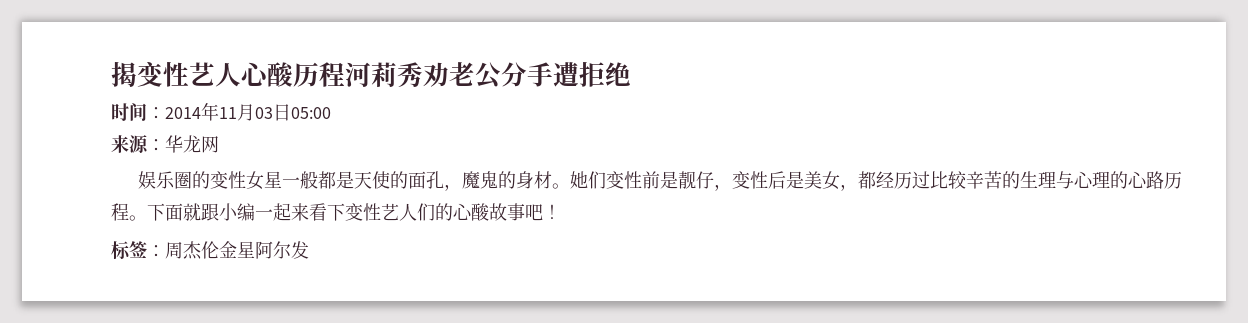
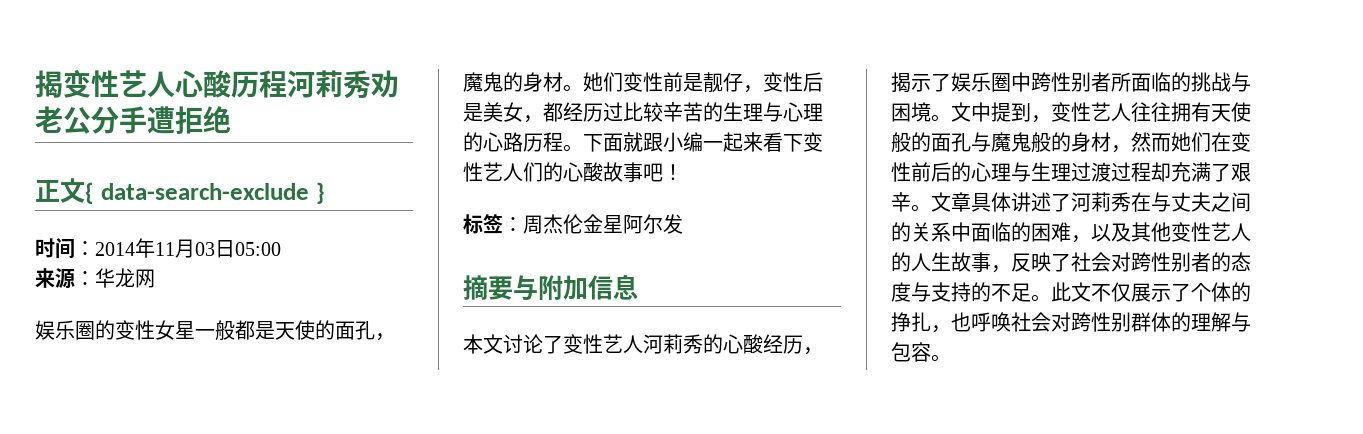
+ 正文{ data-search-exclude }
+ 摘要与附加信息
+ 本文讨论了变性艺人河莉秀的心酸经历，揭示了娱乐圈中跨性别者所面临的挑战与困境。文中提到，变性艺人往往拥有天使般的面孔与魔鬼般的身材，然而她们在变性前后的心理与生理过渡过程却充满了艰辛。文章具体讲述了河莉秀在与丈夫之间的关系中面临的困难，以及其他变性艺人的人生故事，反映了社会对跨性别者的态度与支持的不足。此文不仅展示了个体的挣扎，也呼唤社会对跨性别群体的理解与包容。

